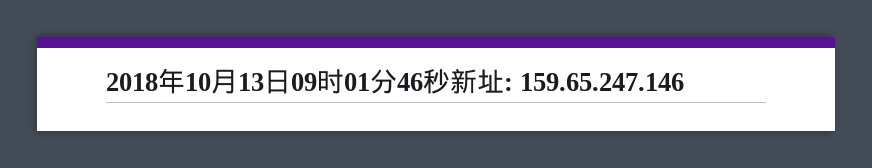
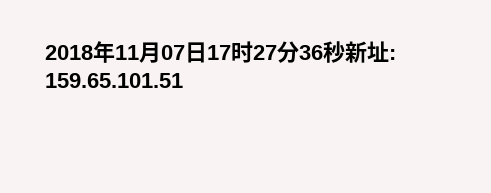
- 2018年10月13日09时01分46秒新址: 159.65.247.146
+ 2018年11月07日17时27分36秒新址: 159.65.101.51

